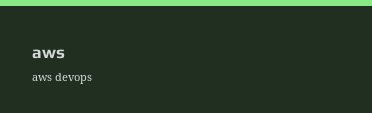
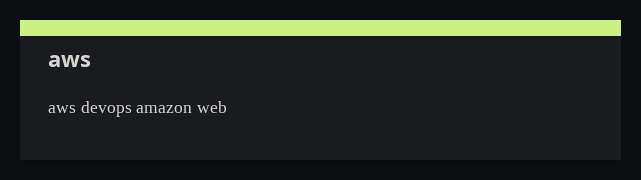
- aws devops
+ aws devops amazon web

